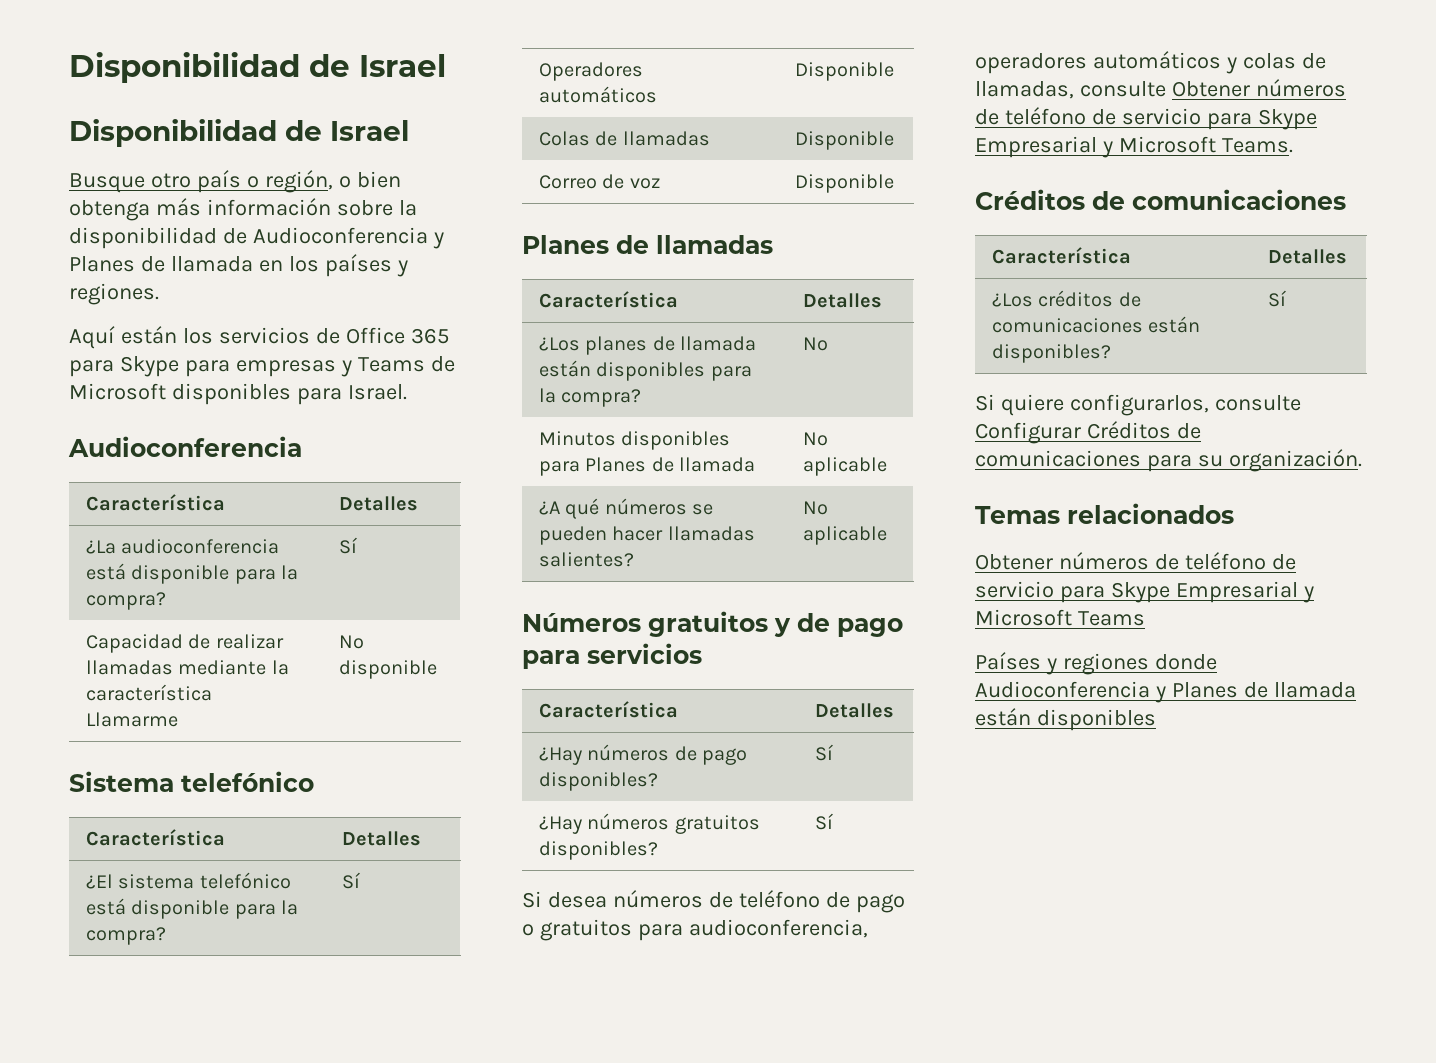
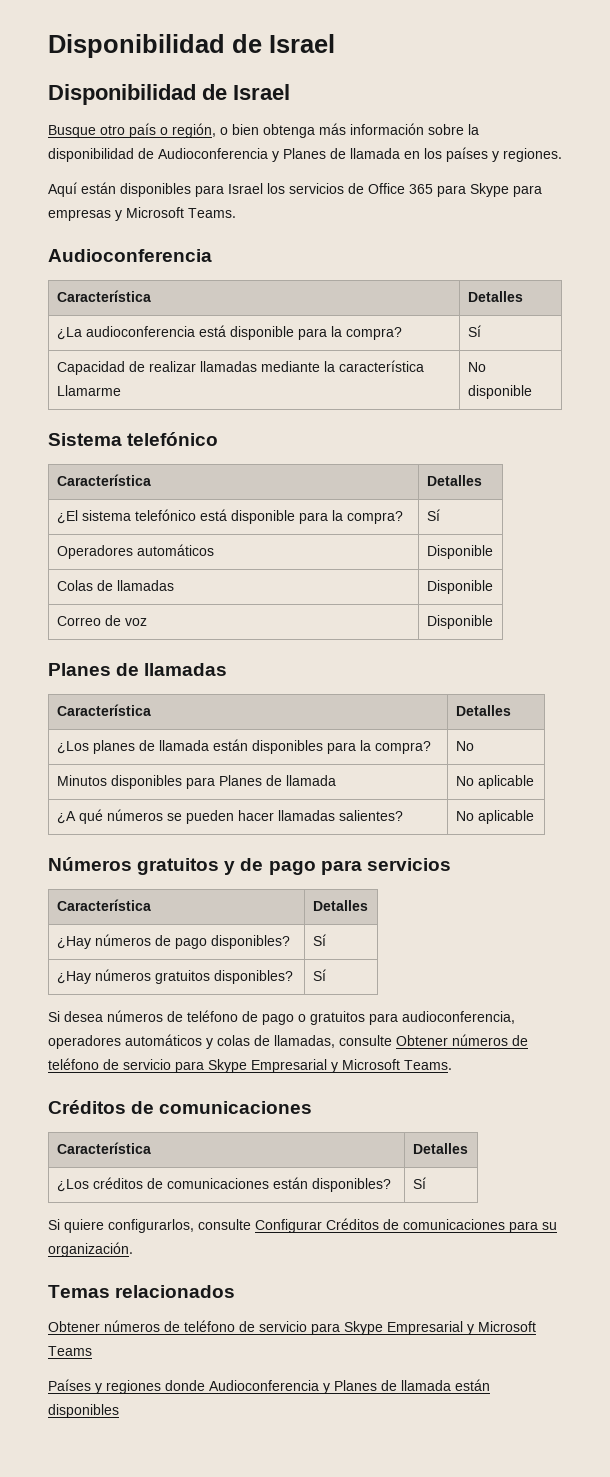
- Aquí están los servicios de Office 365 para Skype para empresas y Teams de Microsoft disponibles para Israel.
+ Aquí están disponibles para Israel los servicios de Office 365 para Skype para empresas y Microsoft Teams.

